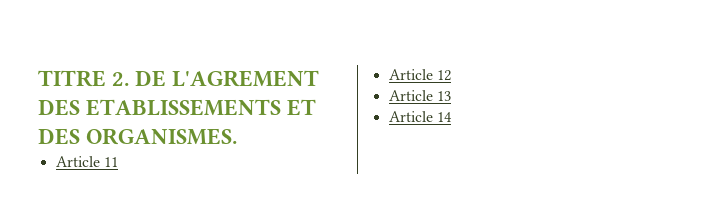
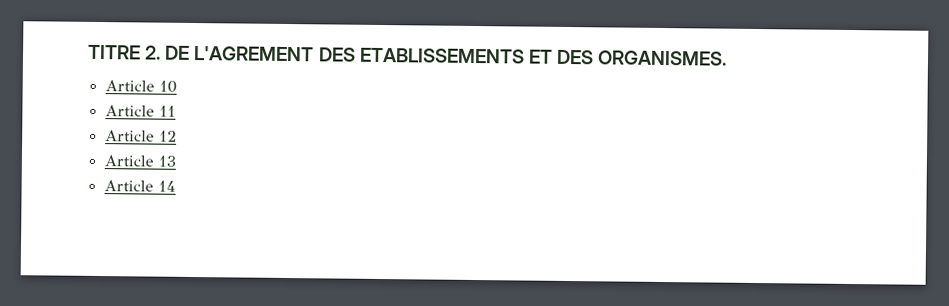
+ Article 10

